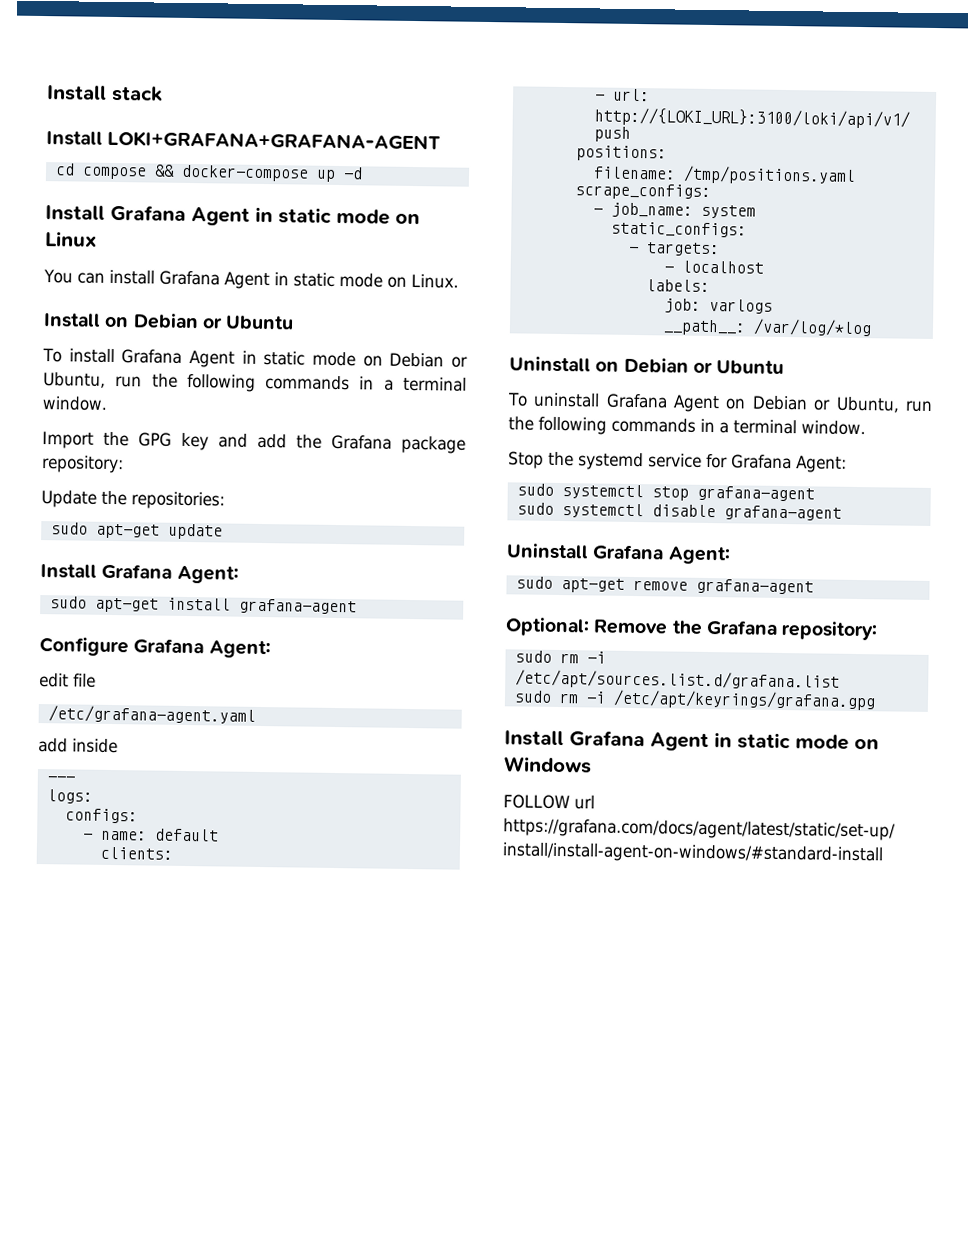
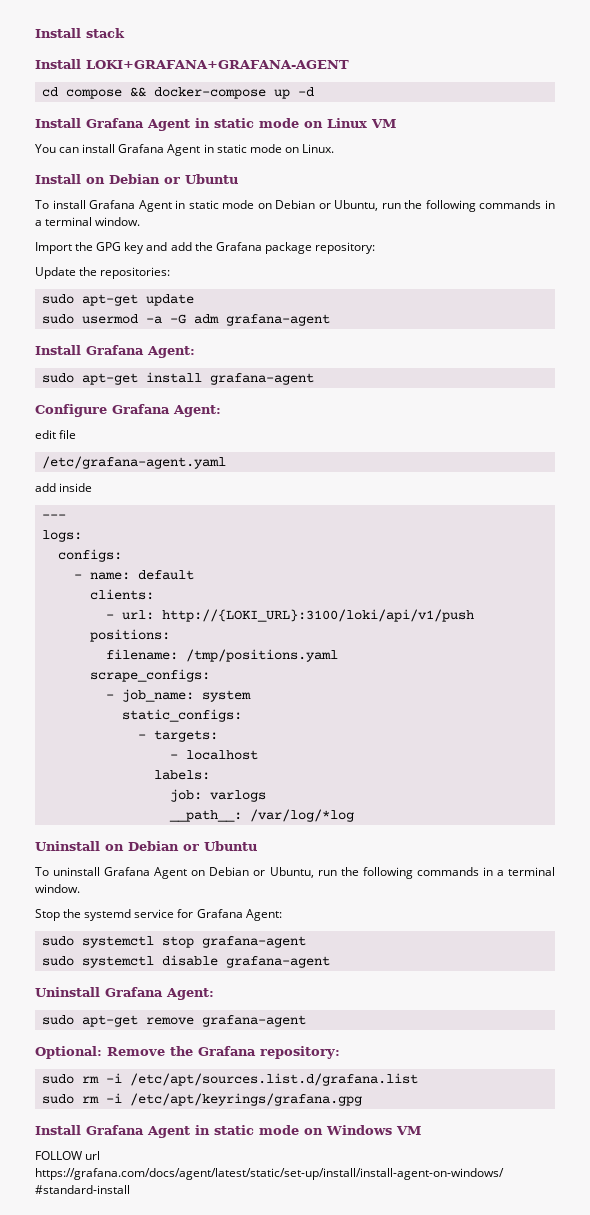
- Install Grafana Agent in static mode on Linux
+ Install Grafana Agent in static mode on Linux VM
+ sudo usermod -a -G adm grafana-agent
- Install Grafana Agent in static mode on Windows
+ Install Grafana Agent in static mode on Windows VM

